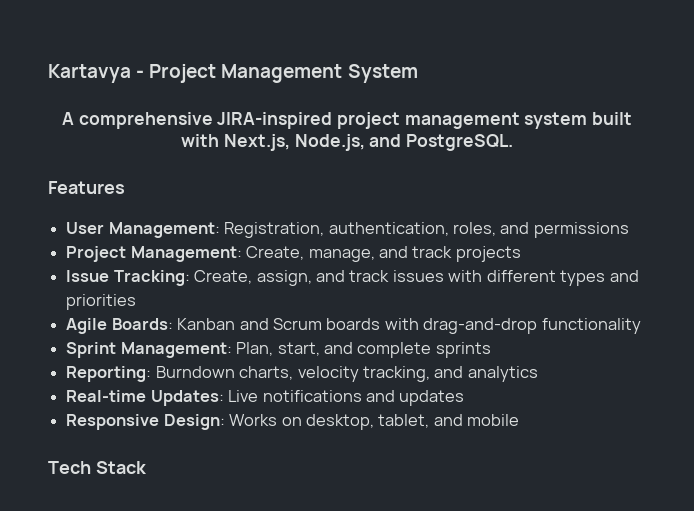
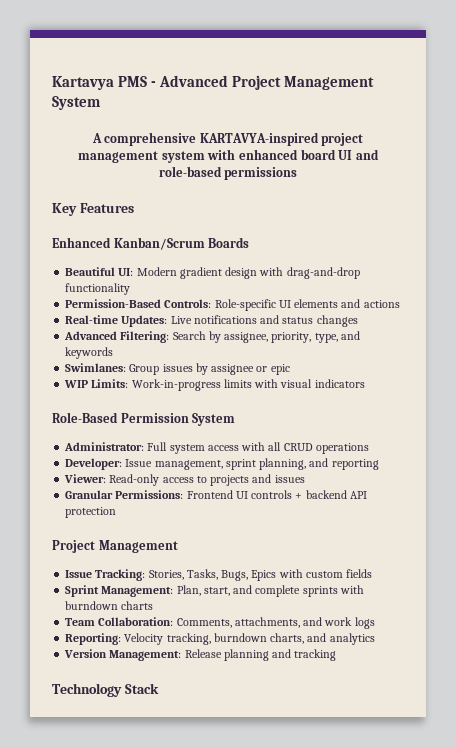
- Kartavya - Project Management System
+ Kartavya PMS - Advanced Project Management System
- A comprehensive JIRA-inspired project management system built with Next.js, Node.js, and PostgreSQL.
- Features
- User Management: Registration, authentication, roles, and permissions
- Project Management: Create, manage, and track projects
- Issue Tracking: Create, assign, and track issues with different types and priorities
- Agile Boards: Kanban and Scrum boards with drag-and-drop functionality
+ A comprehensive KARTAVYA-inspired project management system with enhanced board UI and role-based permissions
+ Key Features
+ Enhanced Kanban/Scrum Boards
+ Beautiful UI: Modern gradient design with drag-and-drop functionality
+ Permission-Based Controls: Role-specific UI elements and actions
+ Real-time Updates: Live notifications and status changes
+ Advanced Filtering: Search by assignee, priority, type, and keywords
+ Swimlanes: Group issues by assignee or epic
+ WIP Limits: Work-in-progress limits with visual indicators
+ Role-Based Permission System
+ Administrator: Full system access with all CRUD operations
+ Developer: Issue management, sprint planning, and reporting
+ Viewer: Read-only access to projects and issues
+ Granular Permissions: Frontend UI controls + backend API protection
+ Project Management
+ Issue Tracking: Stories, Tasks, Bugs, Epics with custom fields
- Sprint Management: Plan, start, and complete sprints
- Reporting: Burndown charts, velocity tracking, and analytics
- Real-time Updates: Live notifications and updates
- Responsive Design: Works on desktop, tablet, and mobile
- Tech Stack
+ Sprint Management: Plan, start, and complete sprints with burndown charts
+ Team Collaboration: Comments, attachments, and work logs
+ Reporting: Velocity tracking, burndown charts, and analytics
+ Version Management: Release planning and tracking
+ Technology Stack

